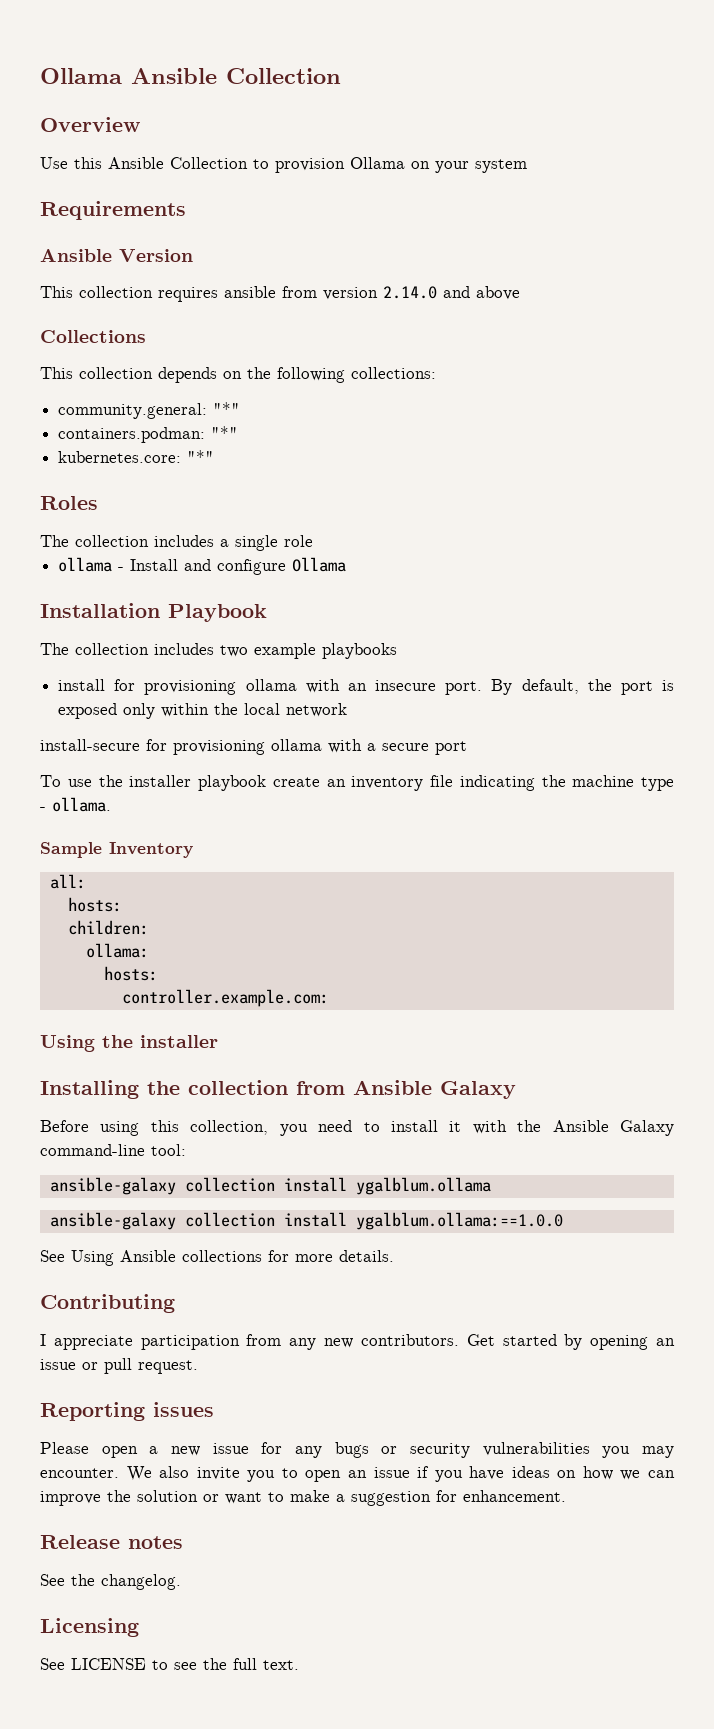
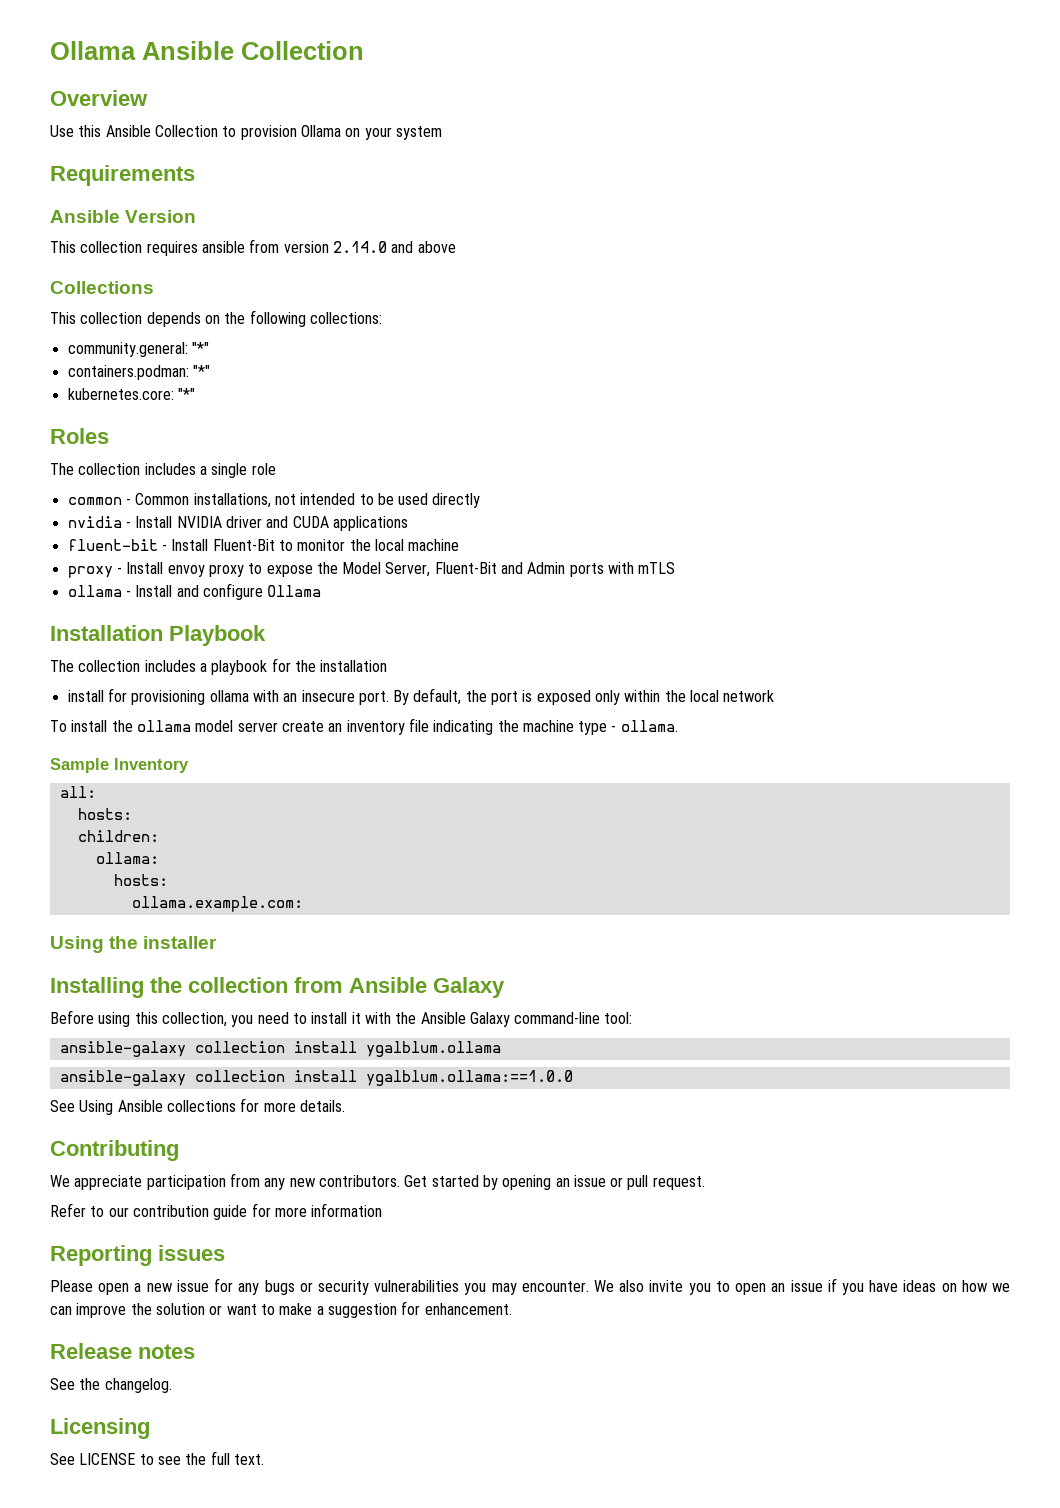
+ common - Common installations, not intended to be used directly
+ nvidia - Install NVIDIA driver and CUDA applications
+ fluent-bit - Install Fluent-Bit to monitor the local machine
+ proxy - Install envoy proxy to expose the Model Server, Fluent-Bit and Admin ports with mTLS
- The collection includes two example playbooks
+ The collection includes a playbook for the installation
- install-secure for provisioning ollama with a secure port
- To use the installer playbook create an inventory file indicating the machine type - ollama.
+ To install the ollama model server create an inventory file indicating the machine type - ollama.
- controller.example.com:
+ ollama.example.com:
- I appreciate participation from any new contributors.
+ We appreciate participation from any new contributors.
+ Refer to our contribution guide for more information

